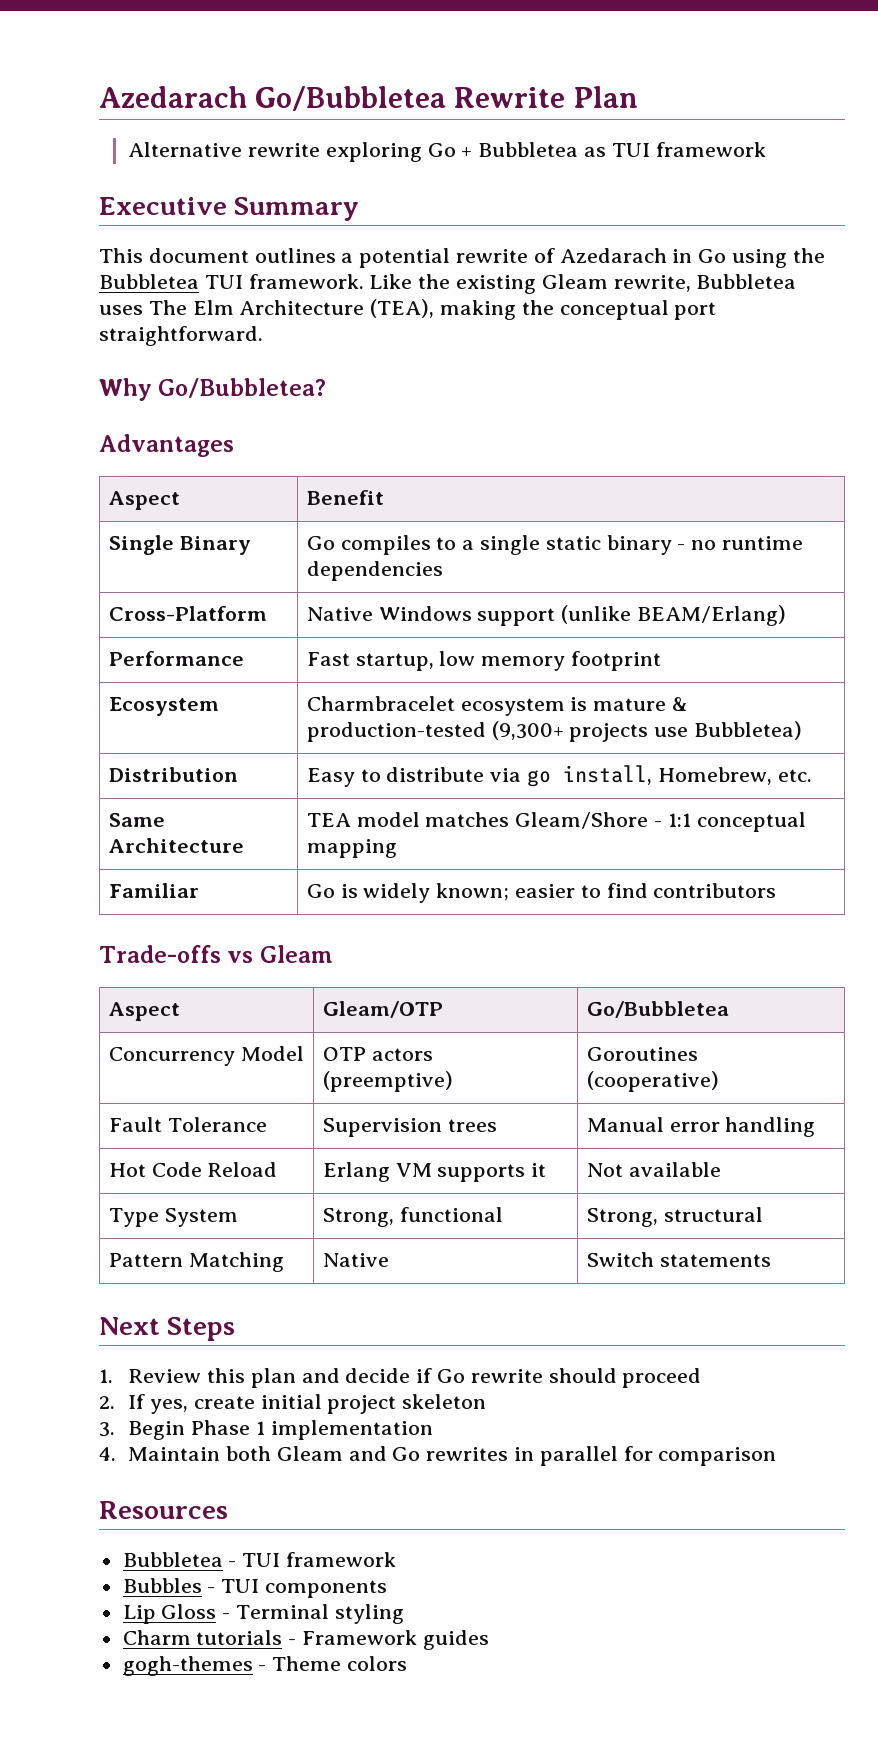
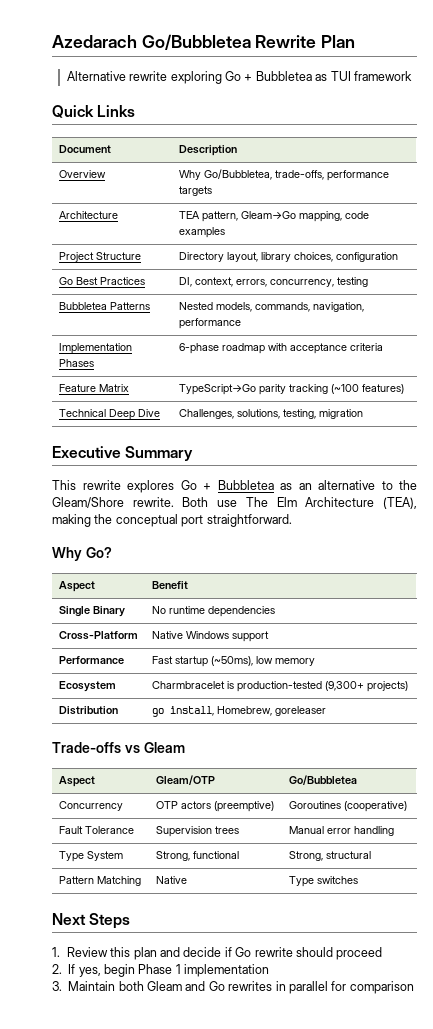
+ Quick Links
+ Document | Description
+ Overview | Why Go/Bubbletea, trade-offs, performance targets
+ Architecture | TEA pattern, Gleam→Go mapping, code examples
+ Project Structure | Directory layout, library choices, configuration
+ Go Best Practices | DI, context, errors, concurrency, testing
+ Bubbletea Patterns | Nested models, commands, navigation, performance
+ Implementation Phases | 6-phase roadmap with acceptance criteria
+ Feature Matrix | TypeScript→Go parity tracking (~100 features)
+ Technical Deep Dive | Challenges, solutions, testing, migration
  Executive Summary
- This document outlines a potential rewrite of Azedarach in Go using the Bubbletea TUI framework. Like the existing Gleam rewrite, Bubbletea uses The Elm Architecture (TEA), making the conceptual port straightforward.
+ This rewrite explores Go + Bubbletea as an alternative to the Gleam/Shore rewrite. Both use The Elm Architecture (TEA), making the conceptual port straightforward.
- Why Go/Bubbletea?
- Advantages
+ Why Go?
- Single Binary | Go compiles to a single static binary - no runtime dependencies
+ Single Binary | No runtime dependencies
- Cross-Platform | Native Windows support (unlike BEAM/Erlang)
+ Cross-Platform | Native Windows support
- Performance | Fast startup, low memory footprint
+ Performance | Fast startup (~50ms), low memory
- Ecosystem | Charmbracelet ecosystem is mature & production-tested (9,300+ projects use Bubbletea)
- Distribution | Easy to distribute via go install, Homebrew, etc.
- Same Architecture | TEA model matches Gleam/Shore - 1:1 conceptual mapping
- Familiar | Go is widely known; easier to find contributors
+ Ecosystem | Charmbracelet is production-tested (9,300+ projects)
+ Distribution | go install, Homebrew, goreleaser
- Concurrency Model | OTP actors (preemptive) | Goroutines (cooperative)
+ Concurrency | OTP actors (preemptive) | Goroutines (cooperative)
- Hot Code Reload | Erlang VM supports it | Not available
- Pattern Matching | Native | Switch statements
+ Pattern Matching | Native | Type switches
- 2. If yes, create initial project skeleton
- 3. Begin Phase 1 implementation
+ 2. If yes, begin Phase 1 implementation
- 4. Maintain both Gleam and Go rewrites in parallel for comparison
+ 3. Maintain both Gleam and Go rewrites in parallel for comparison
- Resources
- Bubbletea - TUI framework
- Bubbles - TUI components
- Lip Gloss - Terminal styling
- Charm tutorials - Framework guides
- gogh-themes - Theme colors

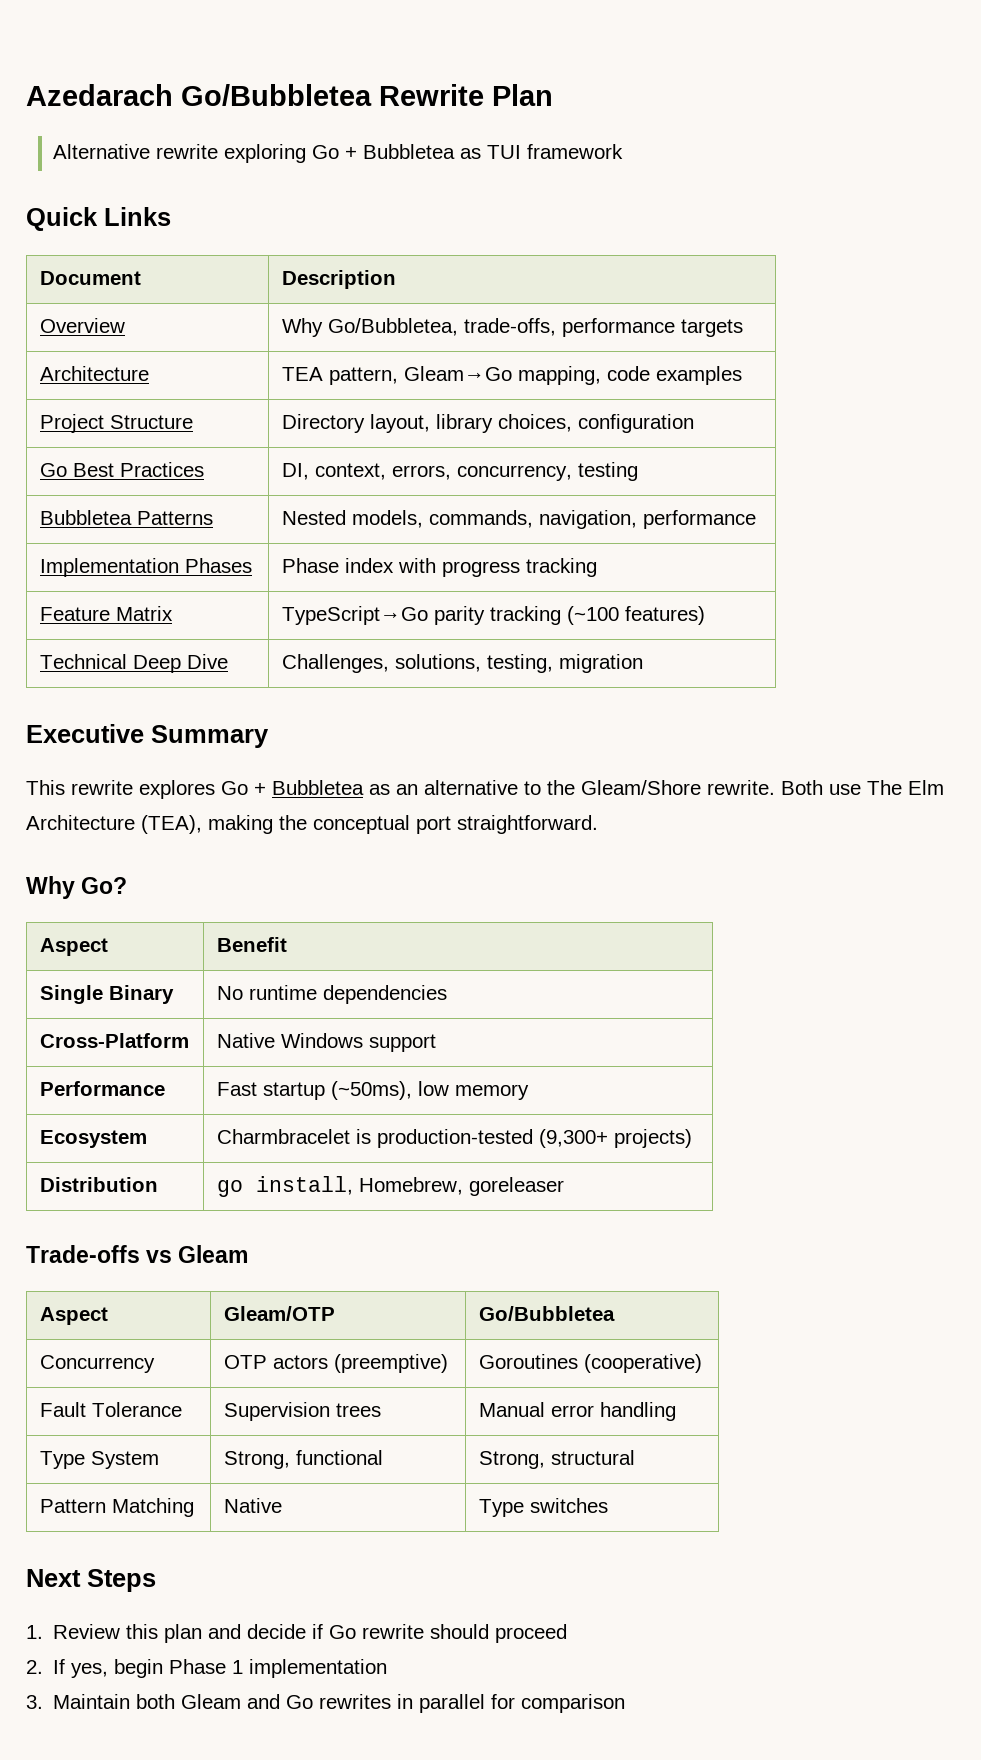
- Implementation Phases | 6-phase roadmap with acceptance criteria
+ Implementation Phases | Phase index with progress tracking

